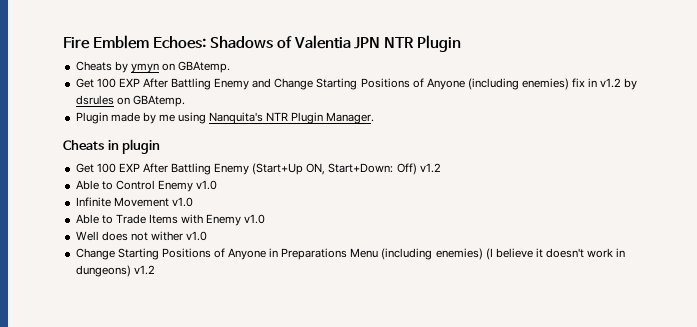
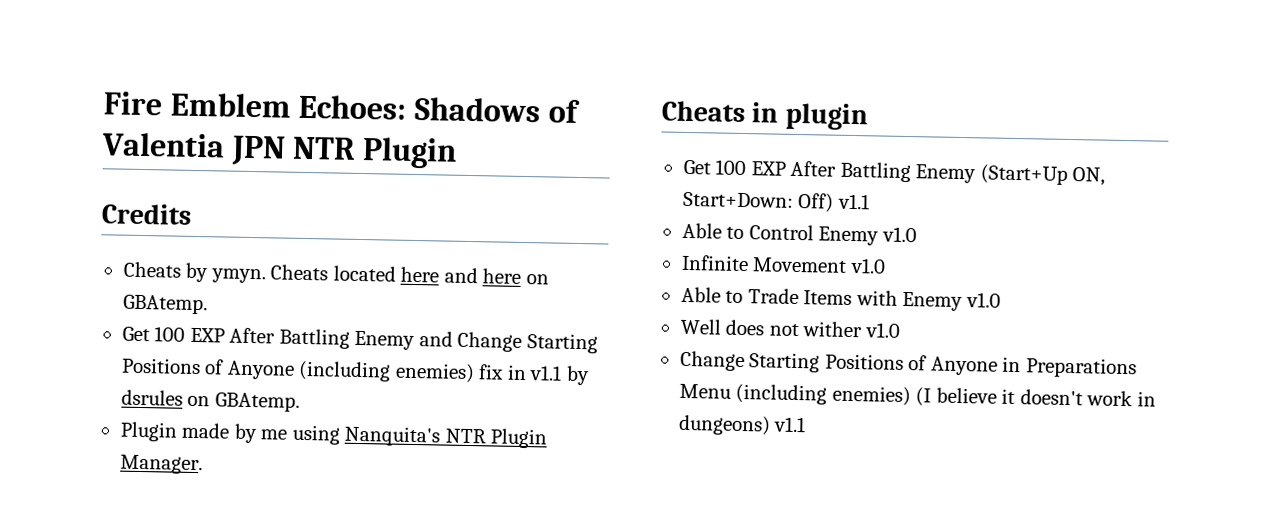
+ Credits
- Cheats by ymyn on GBAtemp.
+ Cheats by ymyn. Cheats located here and here on GBAtemp.
- Get 100 EXP After Battling Enemy and Change Starting Positions of Anyone (including enemies) fix in v1.2 by dsrules on GBAtemp.
+ Get 100 EXP After Battling Enemy and Change Starting Positions of Anyone (including enemies) fix in v1.1 by dsrules on GBAtemp.
- Get 100 EXP After Battling Enemy (Start+Up ON, Start+Down: Off) v1.2
+ Get 100 EXP After Battling Enemy (Start+Up ON, Start+Down: Off) v1.1
- Change Starting Positions of Anyone in Preparations Menu (including enemies) (I believe it doesn't work in dungeons) v1.2
+ Change Starting Positions of Anyone in Preparations Menu (including enemies) (I believe it doesn't work in dungeons) v1.1

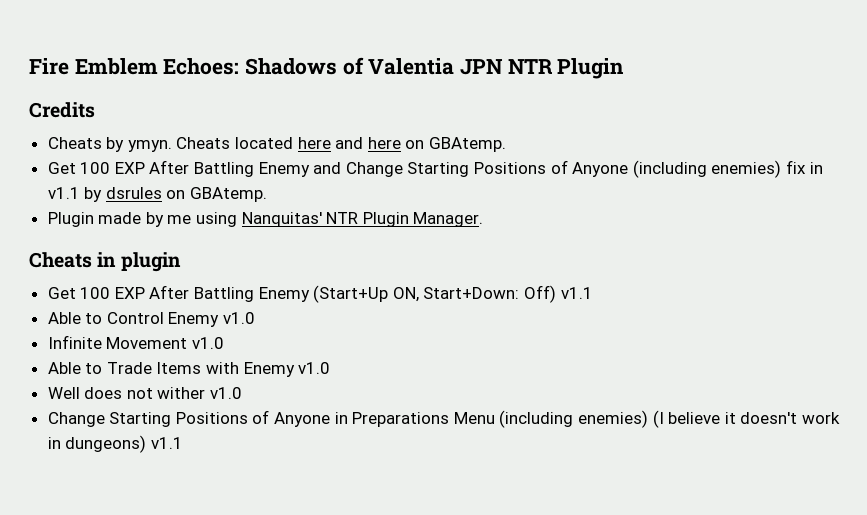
- Plugin made by me using Nanquita's NTR Plugin Manager.
+ Plugin made by me using Nanquitas' NTR Plugin Manager.

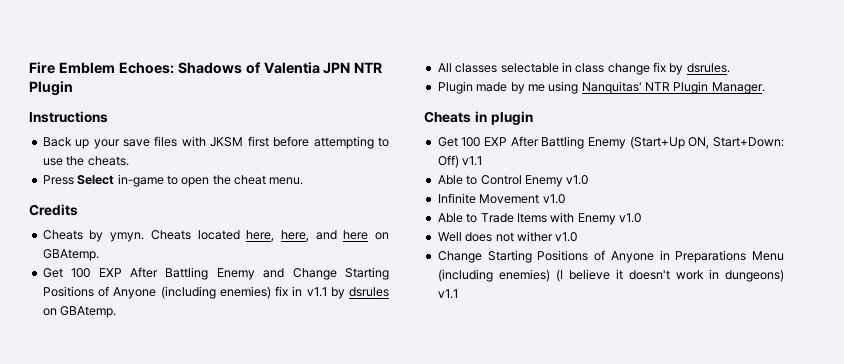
+ Instructions
+ Back up your save files with JKSM first before attempting to use the cheats.
+ Press Select in-game to open the cheat menu.
- Cheats located here and here on GBAtemp.
+ Cheats located here, here, and here on GBAtemp.
+ All classes selectable in class change fix by dsrules.

